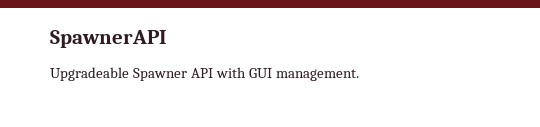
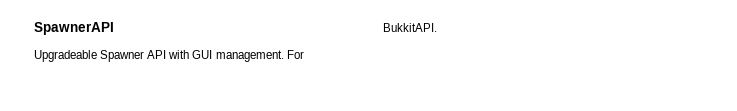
+ For BukkitAPI.

